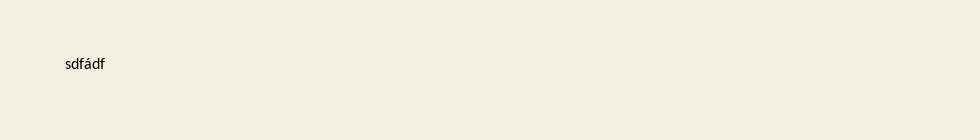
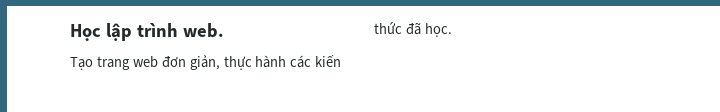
- sdfádf
+ Học lập trình web.
+ Tạo trang web đơn giản, thực hành các kiến thức đã học.

